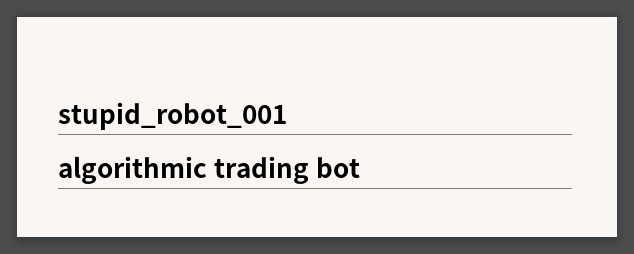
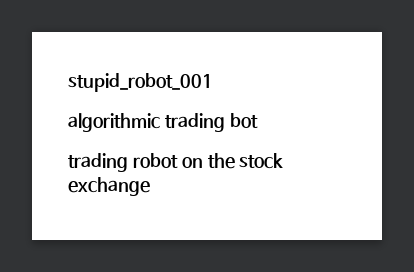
+ trading robot on the stock exchange

